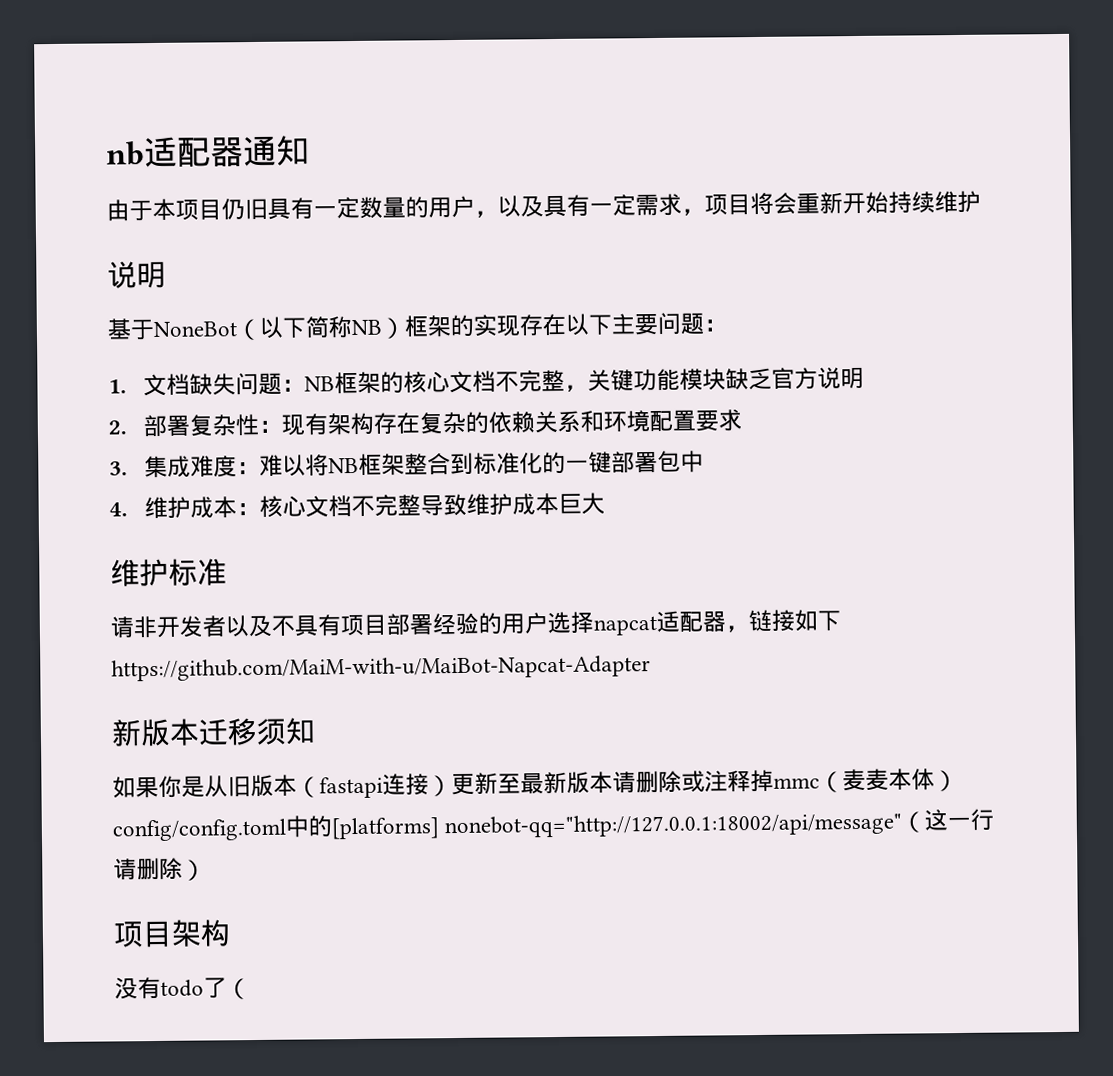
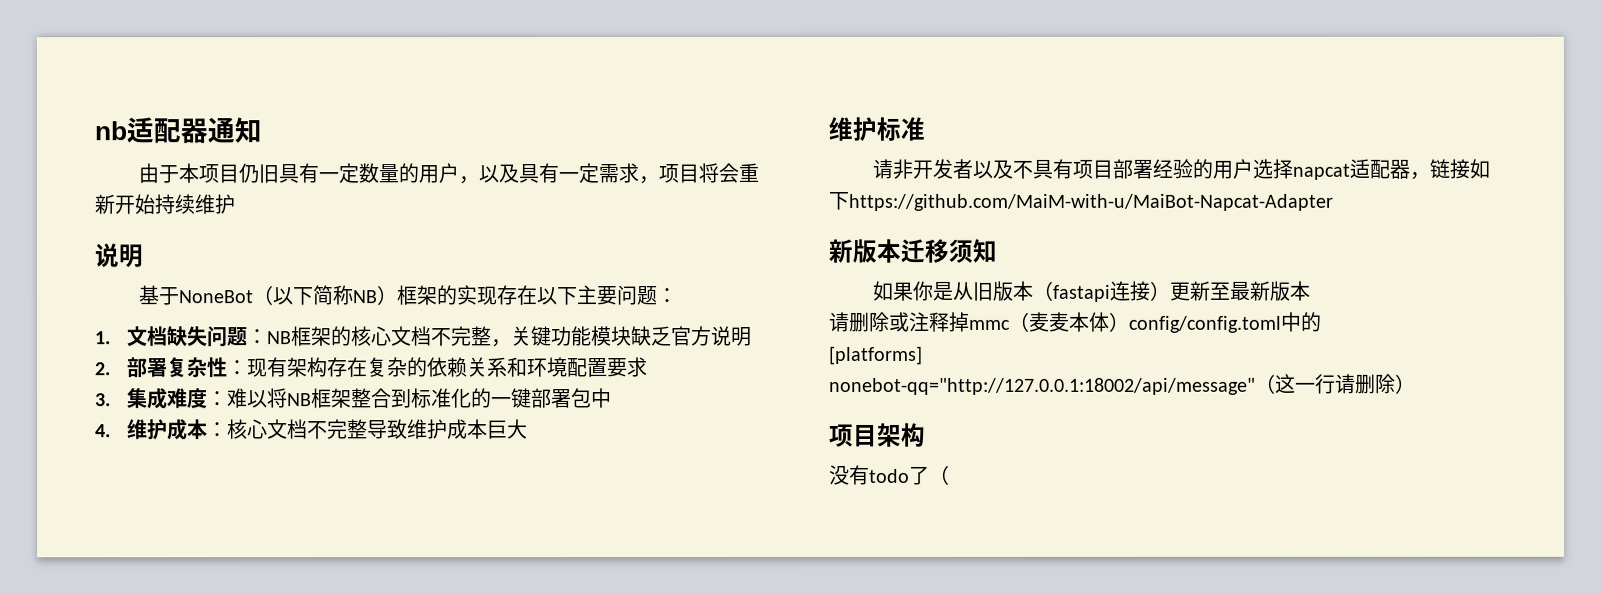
- 如果你是从旧版本（fastapi连接）更新至最新版本请删除或注释掉mmc（麦麦本体）config/config.toml中的[platforms] nonebot-qq="http://127.0.0.1:18002/api/message"（这一行请删除）
+ 如果你是从旧版本（fastapi连接）更新至最新版本
+ 请删除或注释掉mmc（麦麦本体）config/config.toml中的
+ [platforms]
+ nonebot-qq="http://127.0.0.1:18002/api/message"（这一行请删除）

